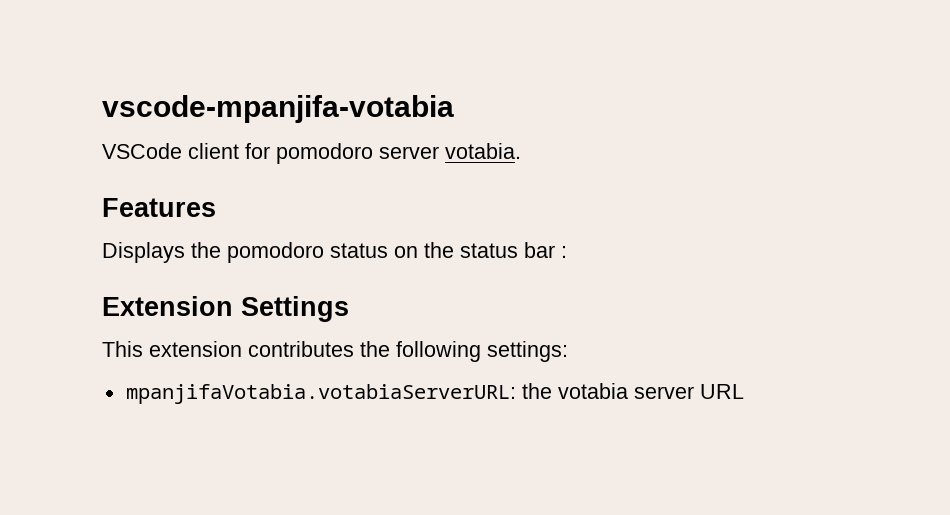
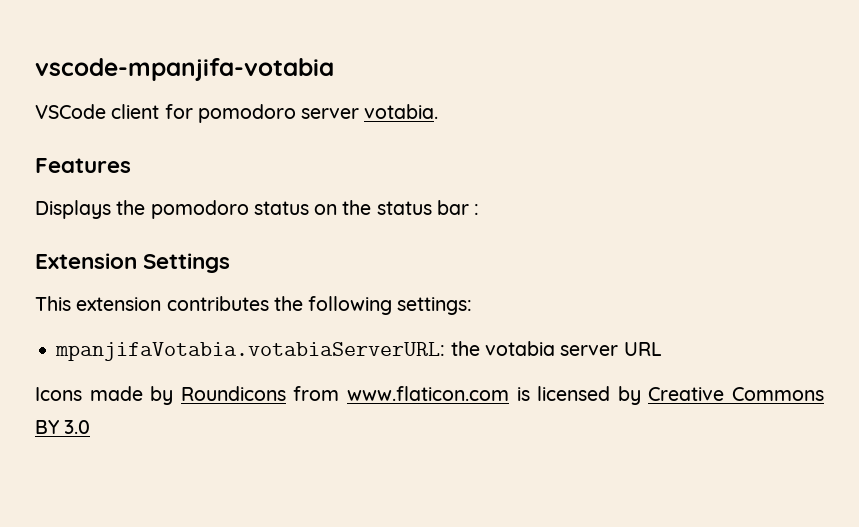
+ Icons made by Roundicons from www.flaticon.com is licensed by Creative Commons BY 3.0

